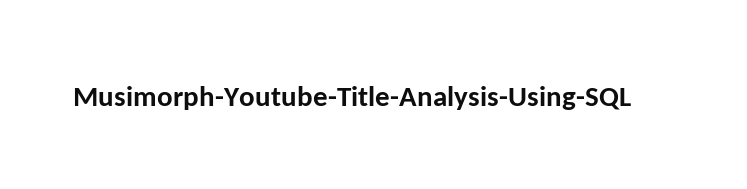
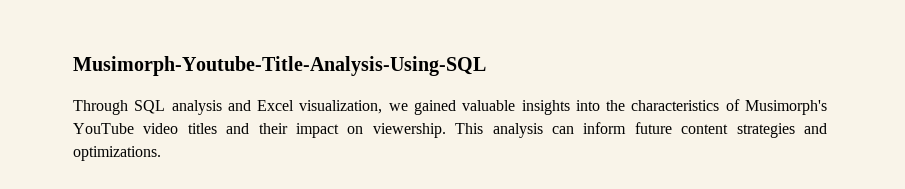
+ Through SQL analysis and Excel visualization, we gained valuable insights into the characteristics of Musimorph's YouTube video titles and their impact on viewership. This analysis can inform future content strategies and optimizations.

